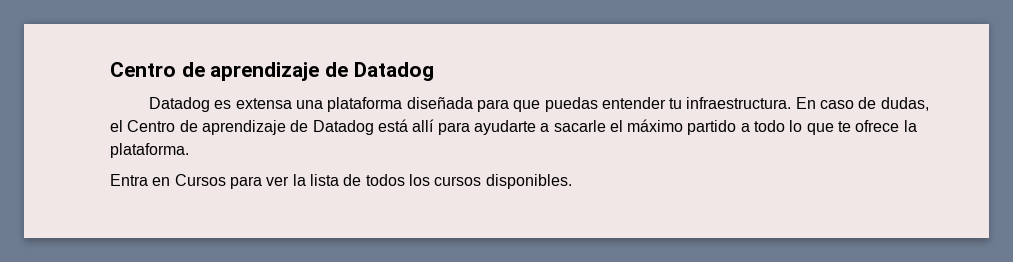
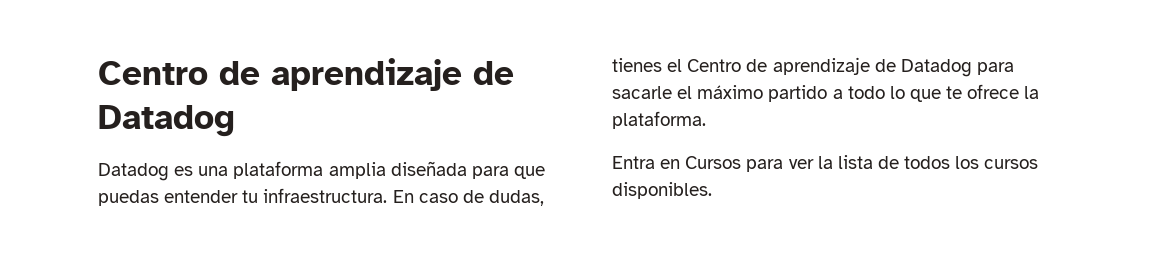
- Datadog es extensa una plataforma diseñada para que puedas entender tu infraestructura.
+ Datadog es una plataforma amplia diseñada para que puedas entender tu infraestructura.
- En caso de dudas, el Centro de aprendizaje de Datadog está allí para ayudarte a sacarle el máximo partido a todo lo que te ofrece la plataforma.
+ En caso de dudas, tienes el Centro de aprendizaje de Datadog para sacarle el máximo partido a todo lo que te ofrece la plataforma.

